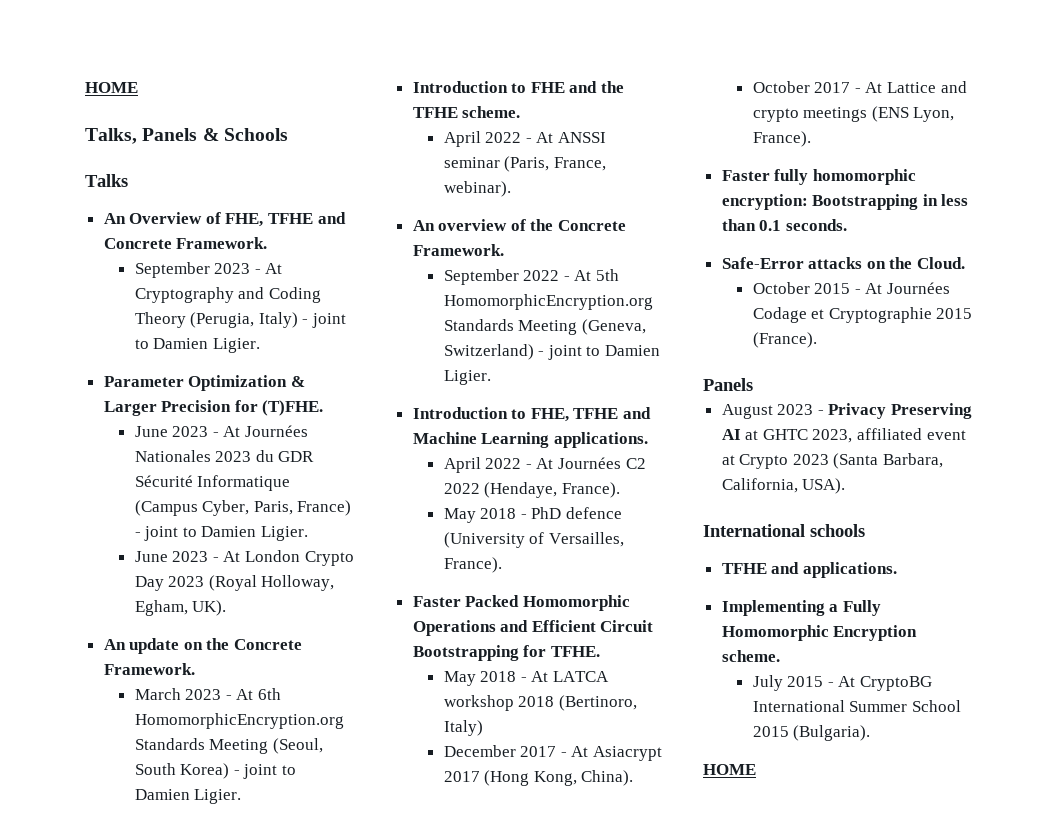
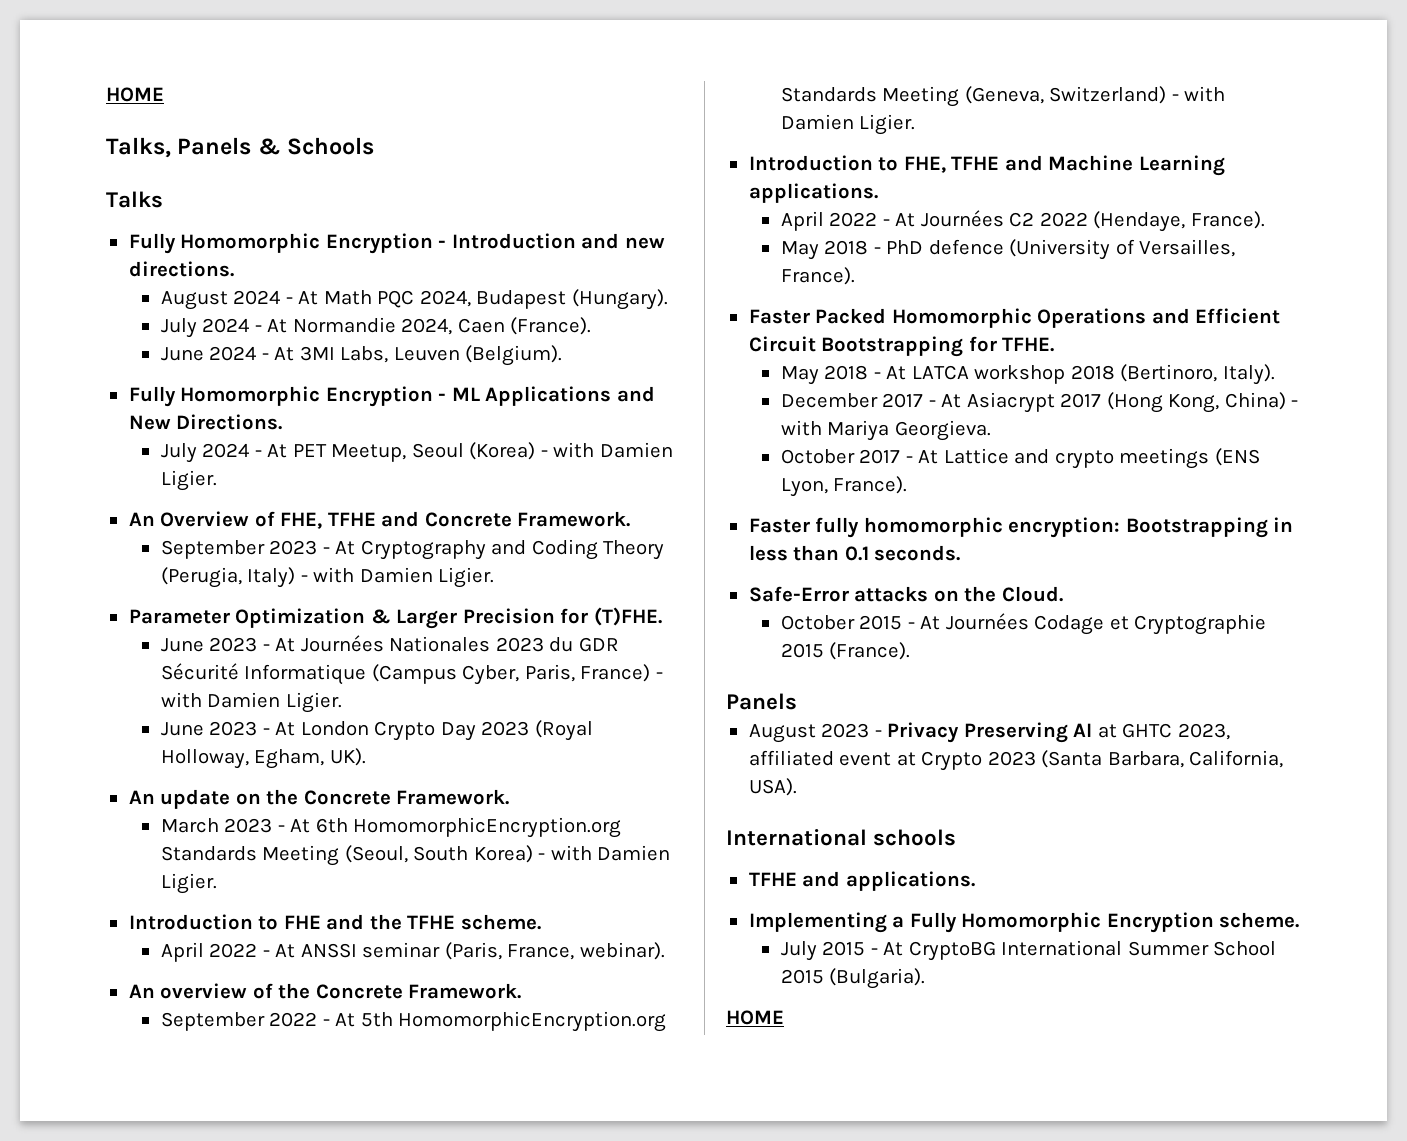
+ Fully Homomorphic Encryption - Introduction and new directions.
+ August 2024 - At Math PQC 2024, Budapest (Hungary).
+ July 2024 - At Normandie 2024, Caen (France).
+ June 2024 - At 3MI Labs, Leuven (Belgium).
+ Fully Homomorphic Encryption - ML Applications and New Directions.
+ July 2024 - At PET Meetup, Seoul (Korea) - with Damien Ligier.
- September 2023 - At Cryptography and Coding Theory (Perugia, Italy) - joint to Damien Ligier.
+ September 2023 - At Cryptography and Coding Theory (Perugia, Italy) - with Damien Ligier.
- June 2023 - At Journées Nationales 2023 du GDR Sécurité Informatique (Campus Cyber, Paris, France) - joint to Damien Ligier.
+ June 2023 - At Journées Nationales 2023 du GDR Sécurité Informatique (Campus Cyber, Paris, France) - with Damien Ligier.
- March 2023 - At 6th HomomorphicEncryption.org Standards Meeting (Seoul, South Korea) - joint to Damien Ligier.
+ March 2023 - At 6th HomomorphicEncryption.org Standards Meeting (Seoul, South Korea) - with Damien Ligier.
- September 2022 - At 5th HomomorphicEncryption.org Standards Meeting (Geneva, Switzerland) - joint to Damien Ligier.
+ September 2022 - At 5th HomomorphicEncryption.org Standards Meeting (Geneva, Switzerland) - with Damien Ligier.
- May 2018 - At LATCA workshop 2018 (Bertinoro, Italy)
+ May 2018 - At LATCA workshop 2018 (Bertinoro, Italy).
- December 2017 - At Asiacrypt 2017 (Hong Kong, China).
+ December 2017 - At Asiacrypt 2017 (Hong Kong, China) - with Mariya Georgieva.

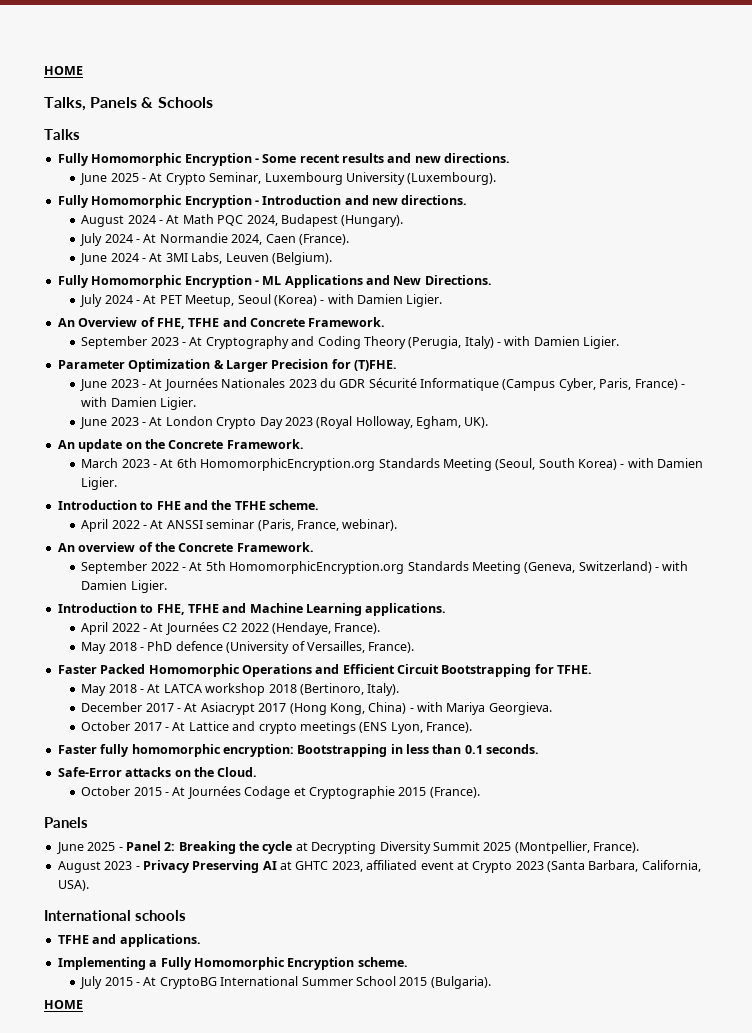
+ Fully Homomorphic Encryption - Some recent results and new directions.
+ June 2025 - At Crypto Seminar, Luxembourg University (Luxembourg).
+ June 2025 - Panel 2: Breaking the cycle at Decrypting Diversity Summit 2025 (Montpellier, France).

